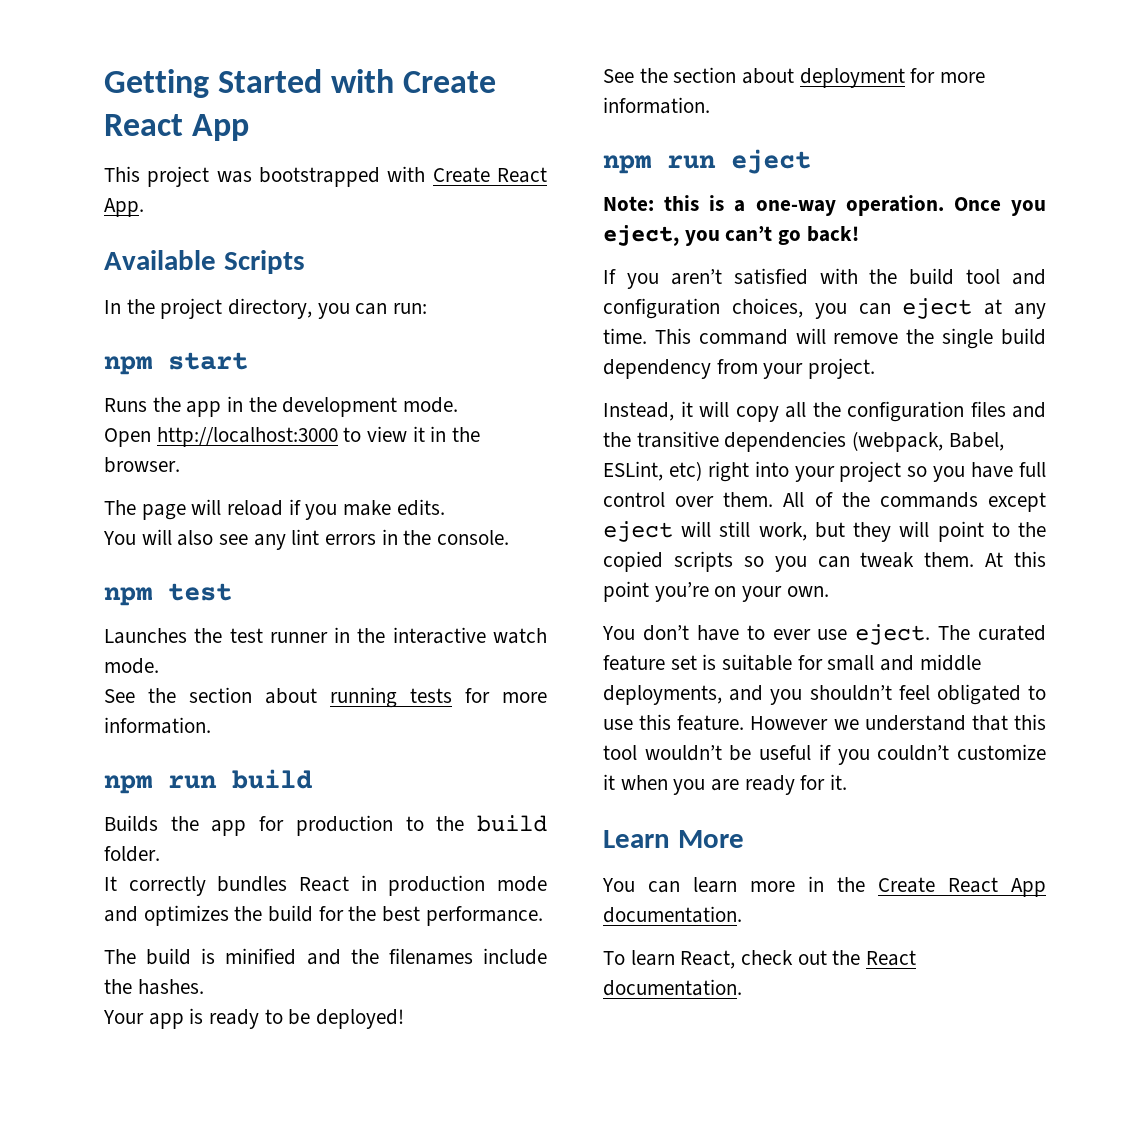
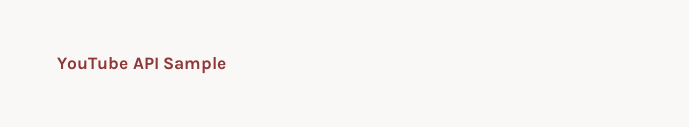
- Getting Started with Create React App
- This project was bootstrapped with Create React App.
- Available Scripts
- In the project directory, you can run:
- npm start
- Runs the app in the development mode.
- Open http://localhost:3000 to view it in the browser.
- The page will reload if you make edits.
- You will also see any lint errors in the console.
- npm test
- Launches the test runner in the interactive watch mode.
- See the section about running tests for more information.
- npm run build
- Builds the app for production to the build folder.
- It correctly bundles React in production mode and optimizes the build for the best performance.
- The build is minified and the filenames include the hashes.
- Your app is ready to be deployed!
- See the section about deployment for more information.
- npm run eject
- Note: this is a one-way operation. Once you eject, you can’t go back!
- If you aren’t satisfied with the build tool and configuration choices, you can eject at any time. This command will remove the single build dependency from your project.
- Instead, it will copy all the configuration files and the transitive dependencies (webpack, Babel, ESLint, etc) right into your project so you have full control over them. All of the commands except eject will still work, but they will point to the copied scripts so you can tweak them. At this point you’re on your own.
- You don’t have to ever use eject. The curated feature set is suitable for small and middle deployments, and you shouldn’t feel obligated to use this feature. However we understand that this tool wouldn’t be useful if you couldn’t customize it when you are ready for it.
- Learn More
- You can learn more in the Create React App documentation.
- To learn React, check out the React documentation.
+ YouTube API Sample

